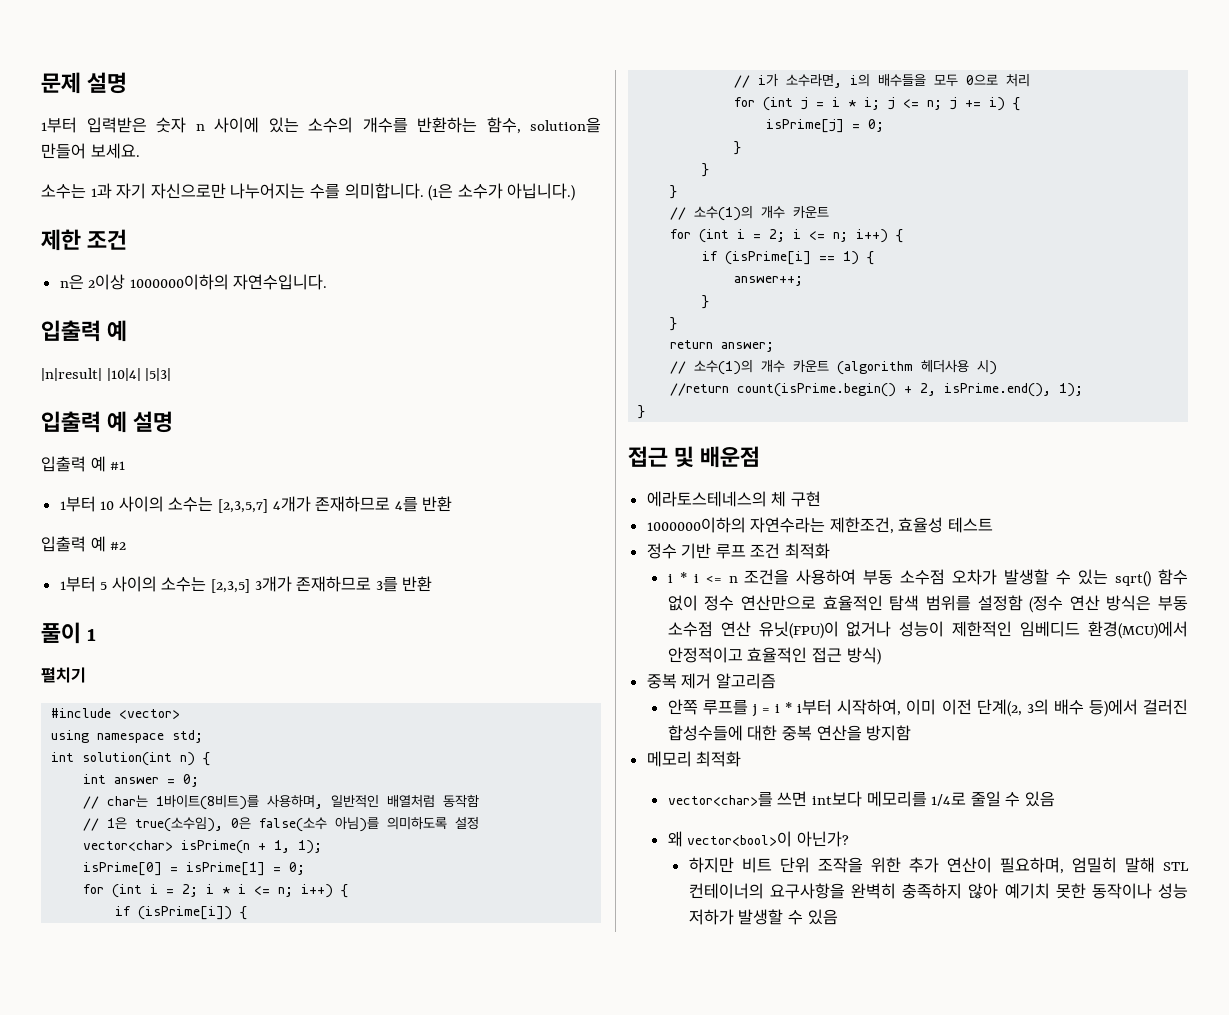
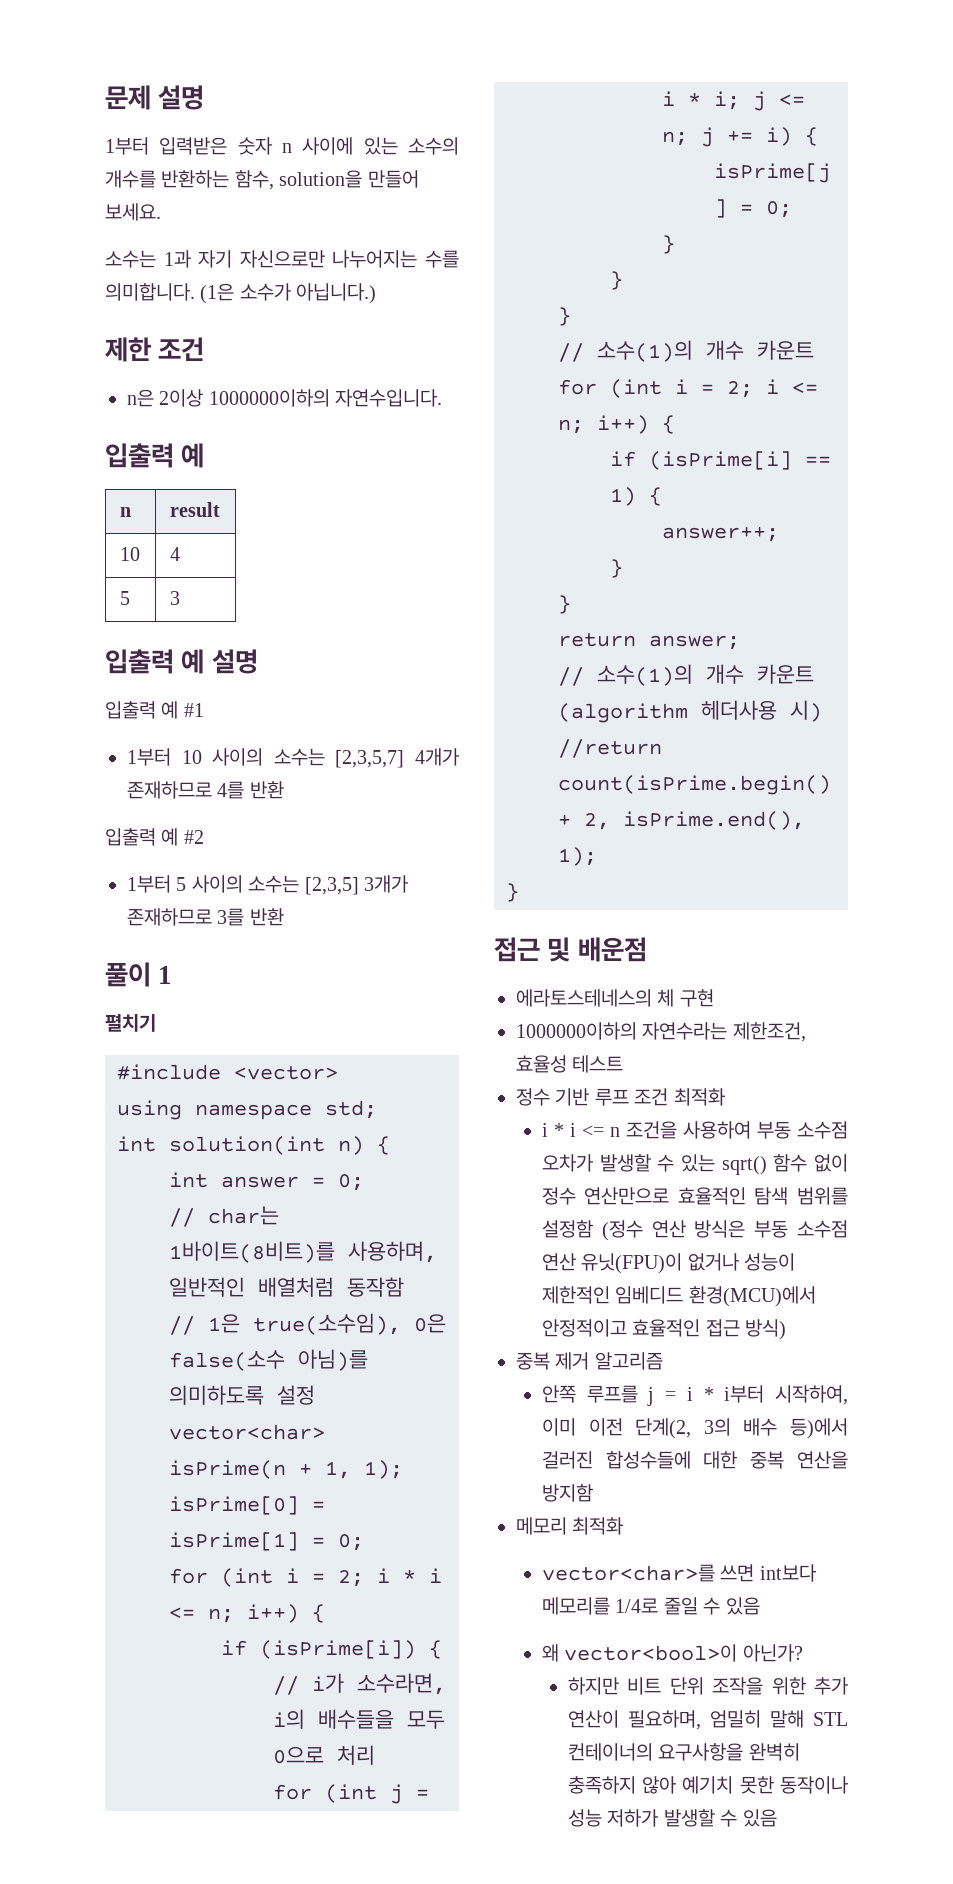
- |n|result| |10|4| |5|3|
+ n | result
+ 10 | 4
+ 5 | 3

